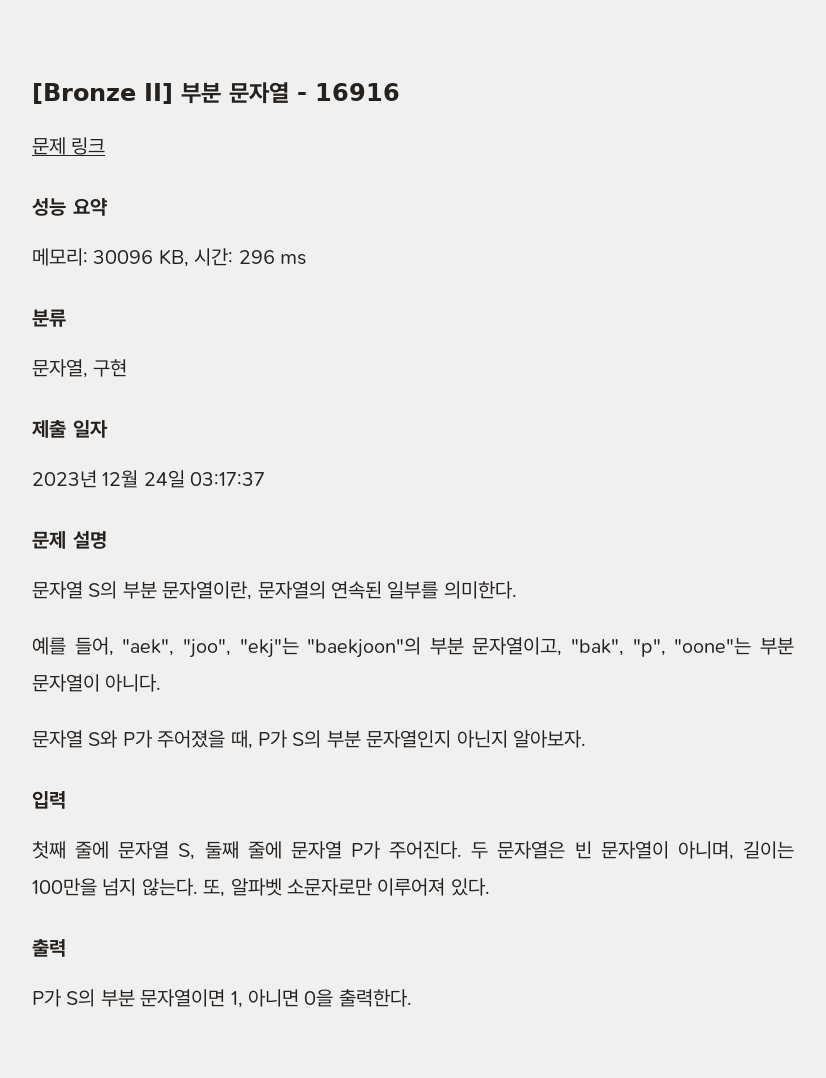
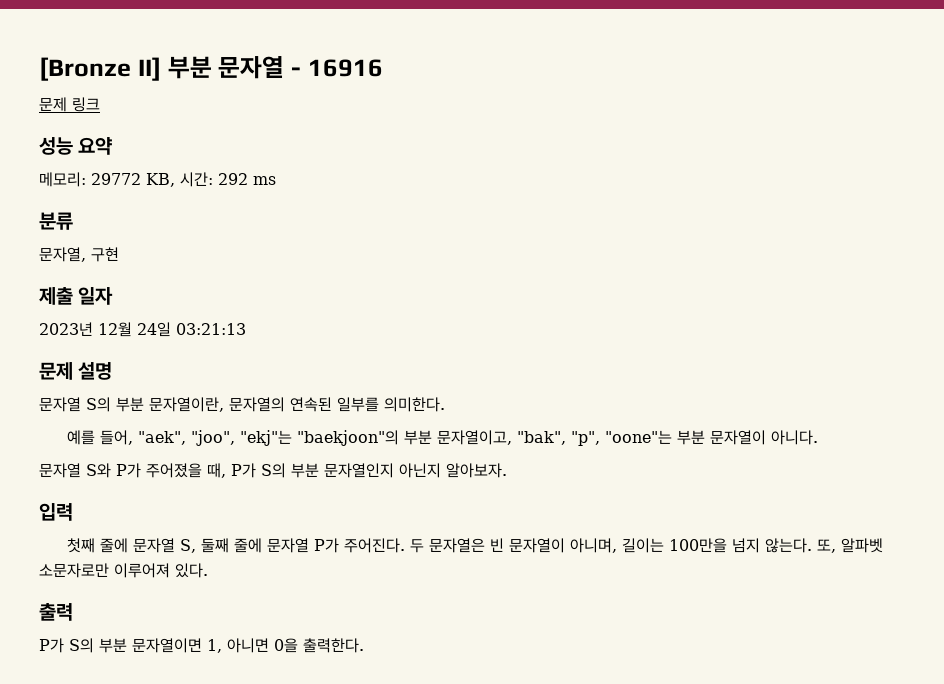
- 메모리: 30096 KB, 시간: 296 ms
+ 메모리: 29772 KB, 시간: 292 ms
- 2023년 12월 24일 03:17:37
+ 2023년 12월 24일 03:21:13

